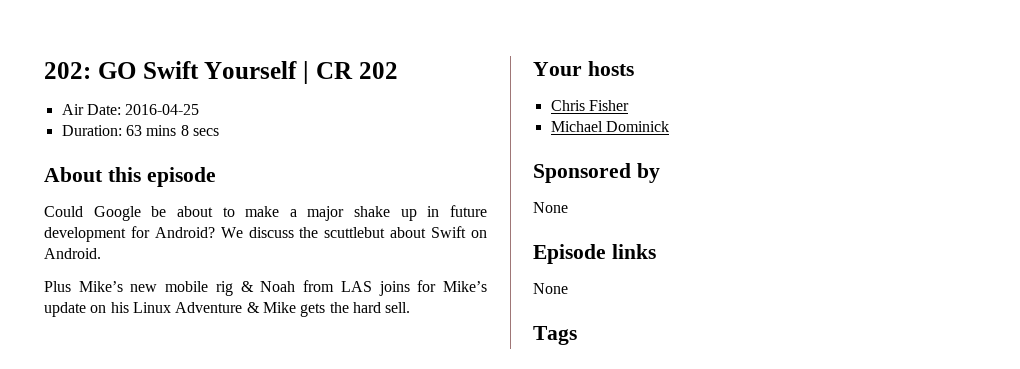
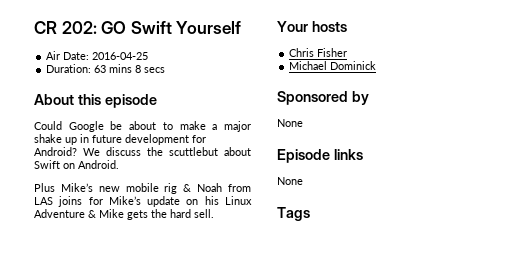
- 202: GO Swift Yourself | CR 202
+ CR 202: GO Swift Yourself

